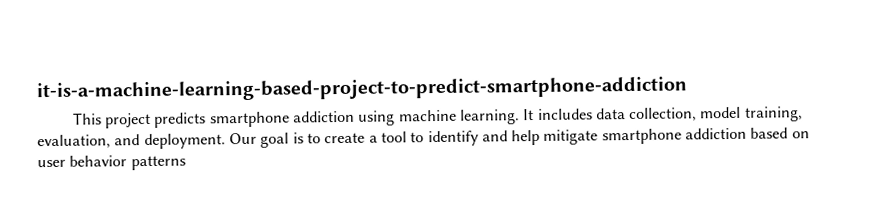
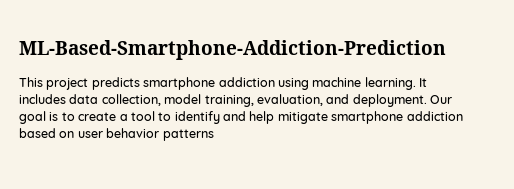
- it-is-a-machine-learning-based-project-to-predict-smartphone-addiction
+ ML-Based-Smartphone-Addiction-Prediction

